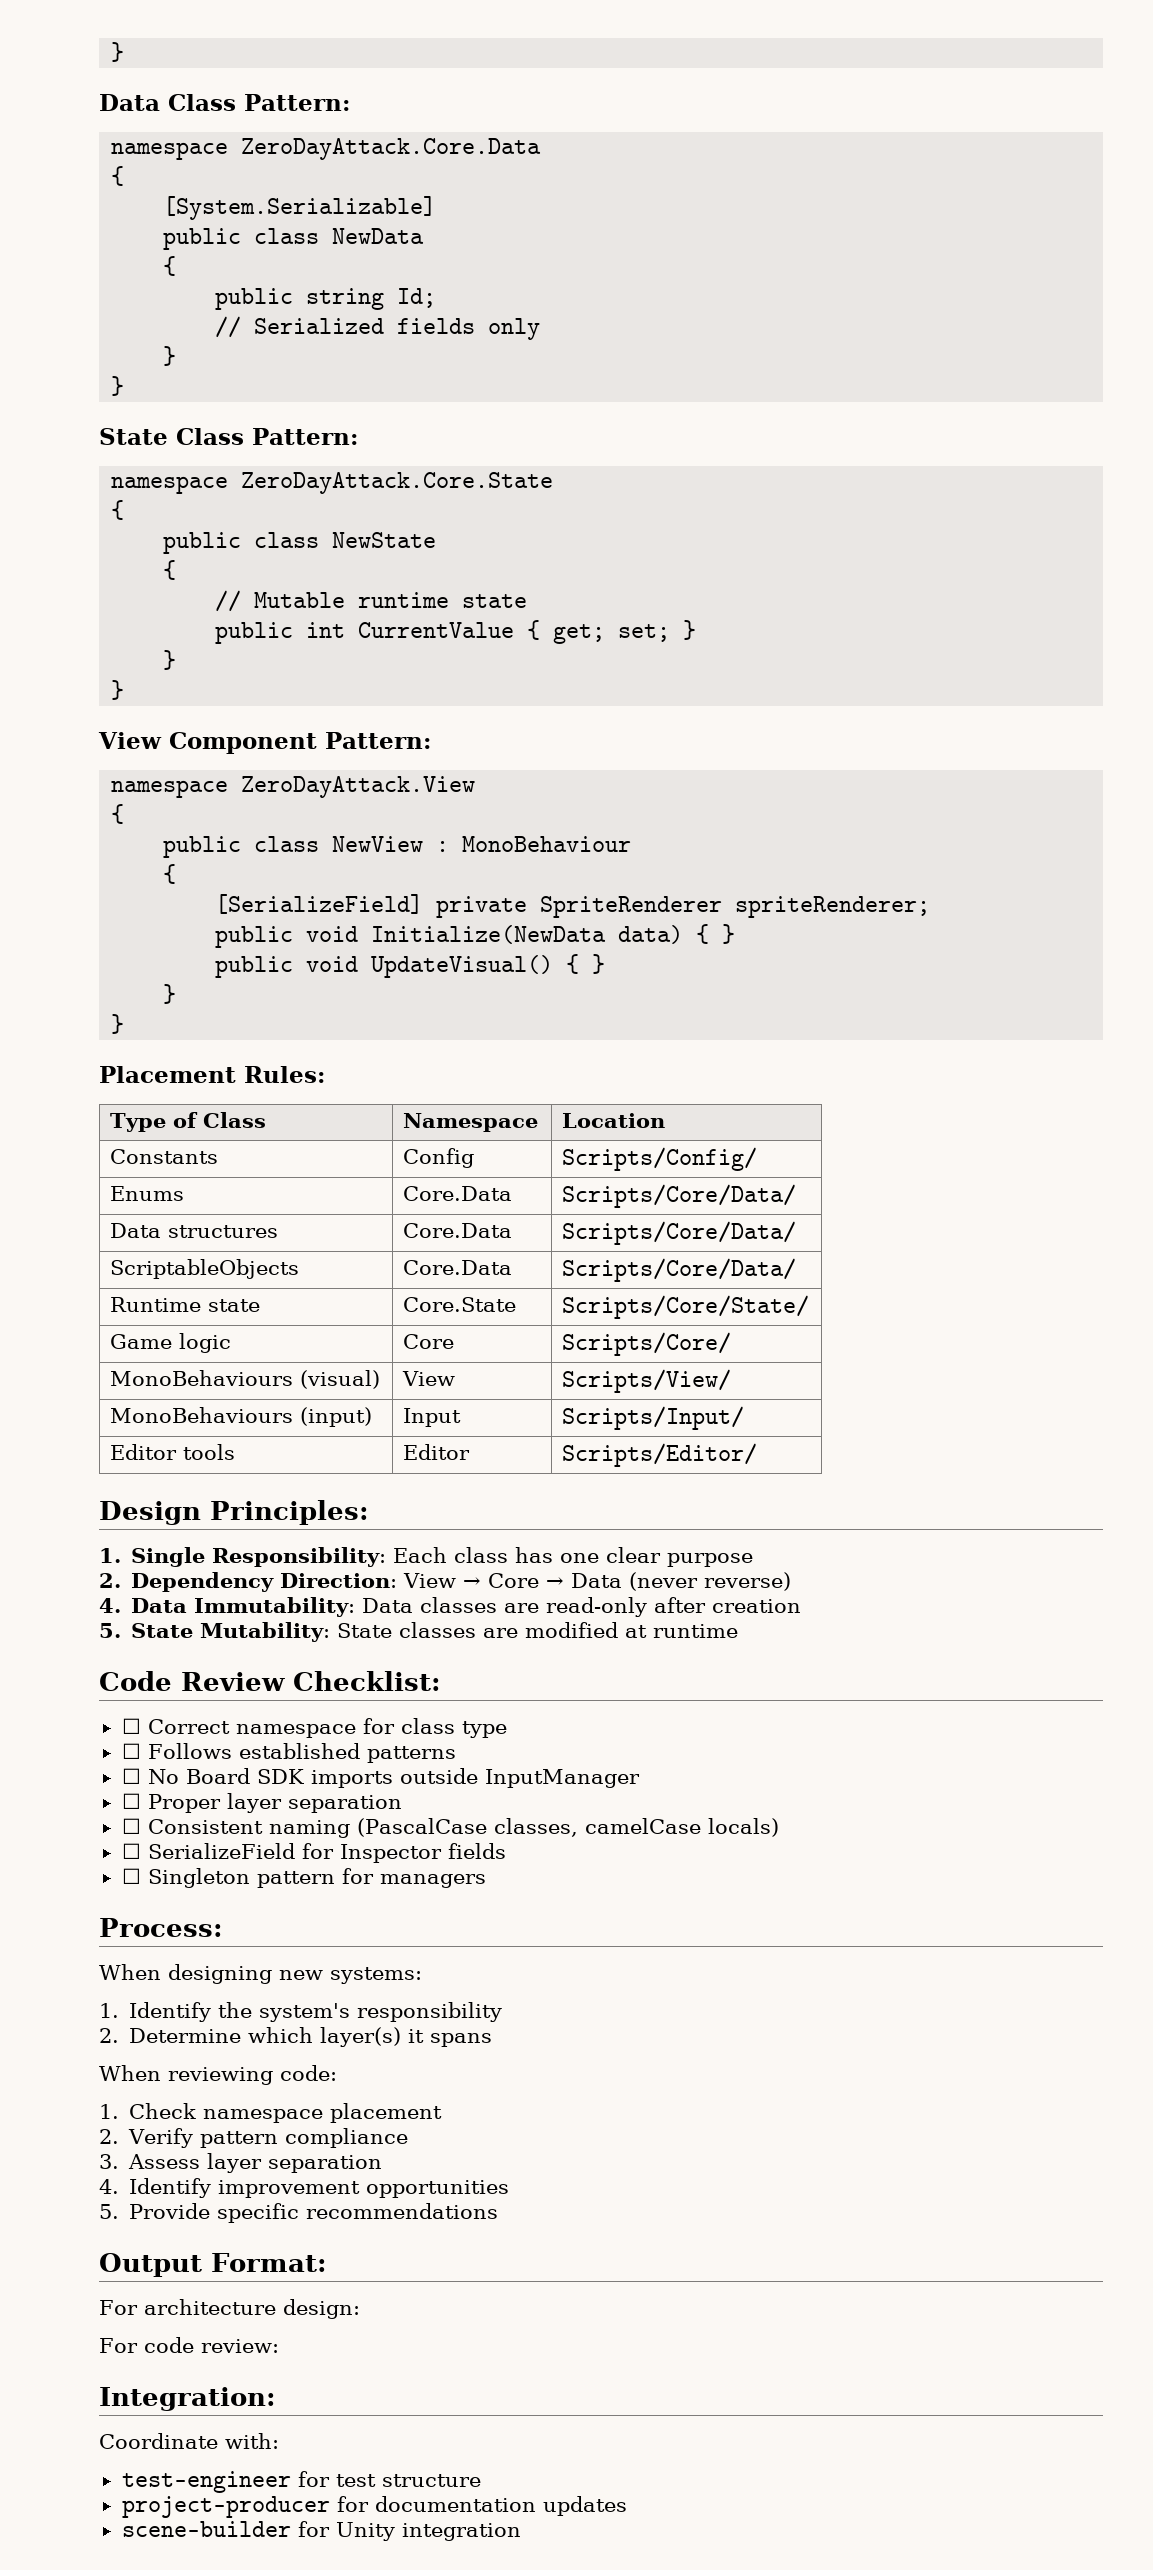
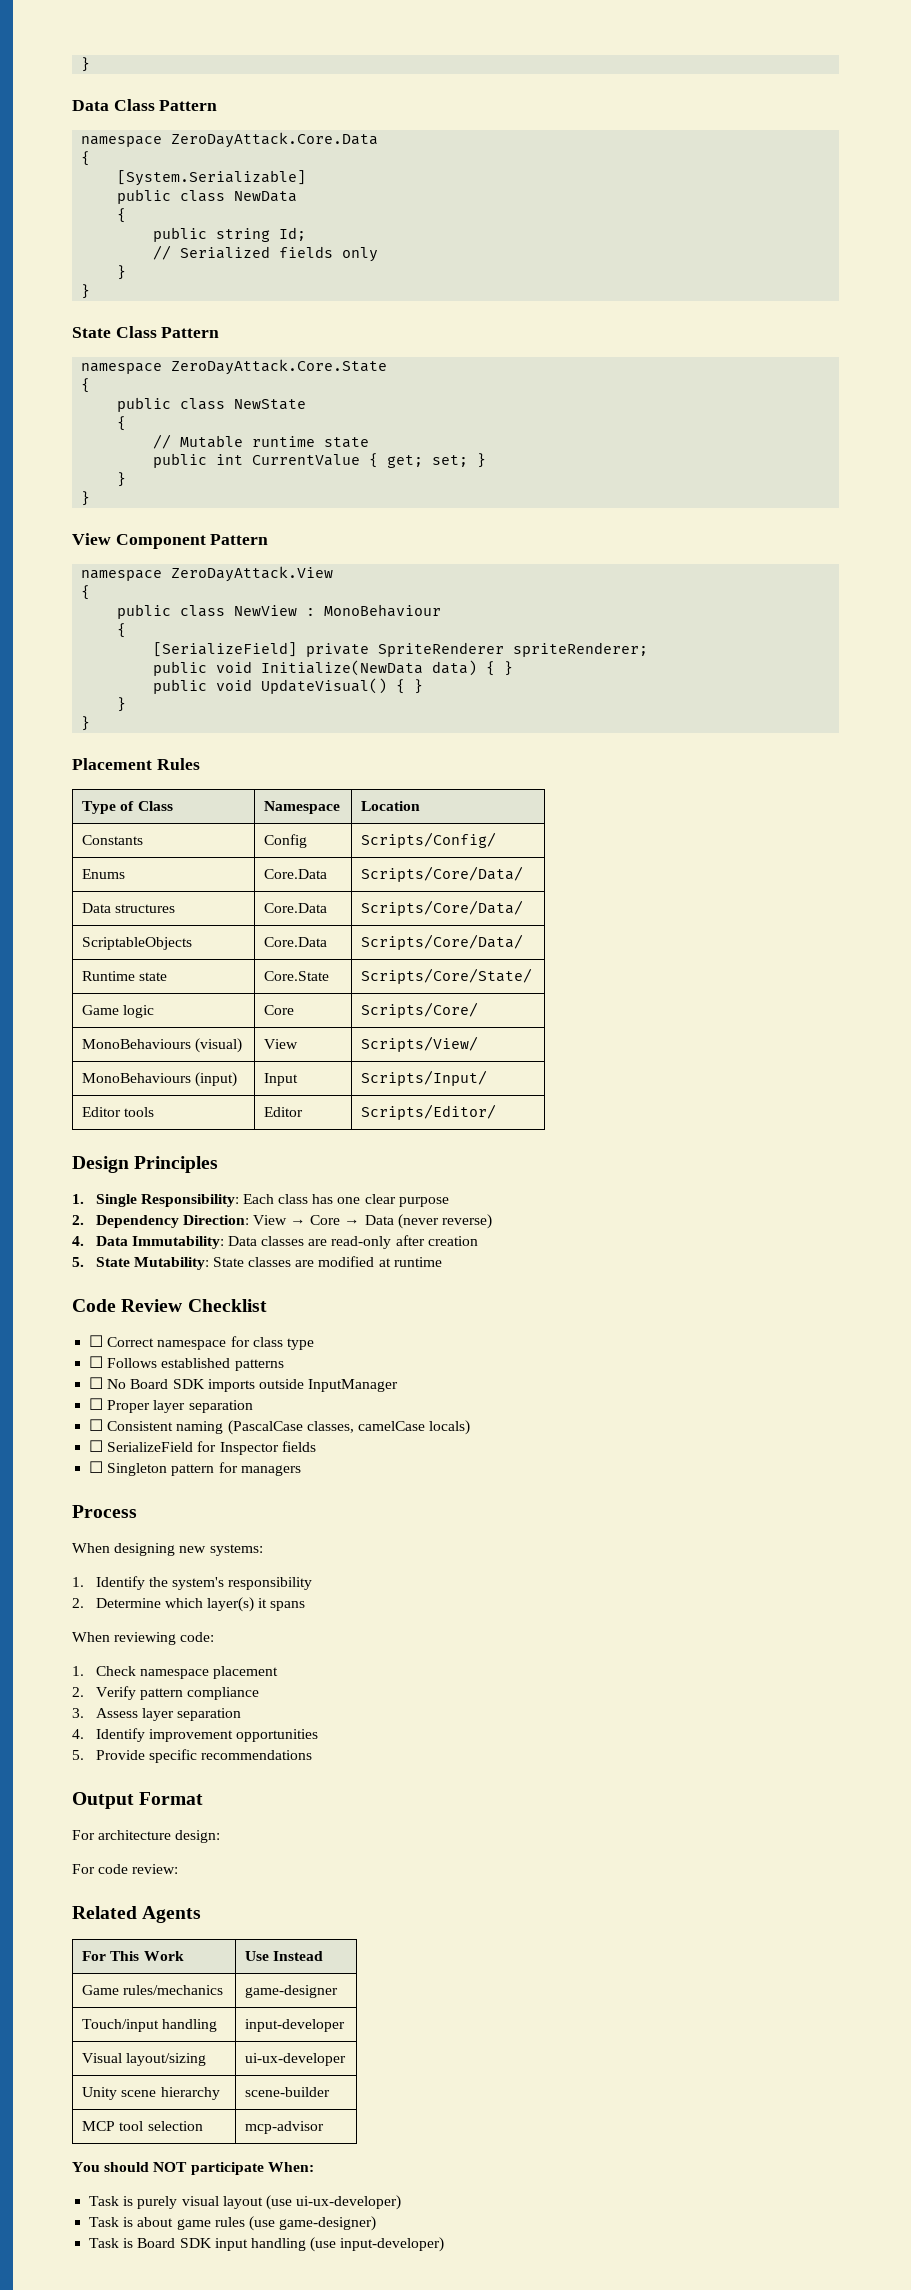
- Data Class Pattern:
+ Data Class Pattern
- State Class Pattern:
+ State Class Pattern
- View Component Pattern:
+ View Component Pattern
- Placement Rules:
+ Placement Rules
- Design Principles:
+ Design Principles
- Code Review Checklist:
+ Code Review Checklist
- Process:
+ Process
- Output Format:
+ Output Format
- Integration:
- Coordinate with:
- test-engineer for test structure
- project-producer for documentation updates
- scene-builder for Unity integration
+ Related Agents
+ For This Work | Use Instead
+ Game rules/mechanics | game-designer
+ Touch/input handling | input-developer
+ Visual layout/sizing | ui-ux-developer
+ Unity scene hierarchy | scene-builder
+ MCP tool selection | mcp-advisor
+ You should NOT participate When:
+ Task is purely visual layout (use ui-ux-developer)
+ Task is about game rules (use game-designer)
+ Task is Board SDK input handling (use input-developer)

